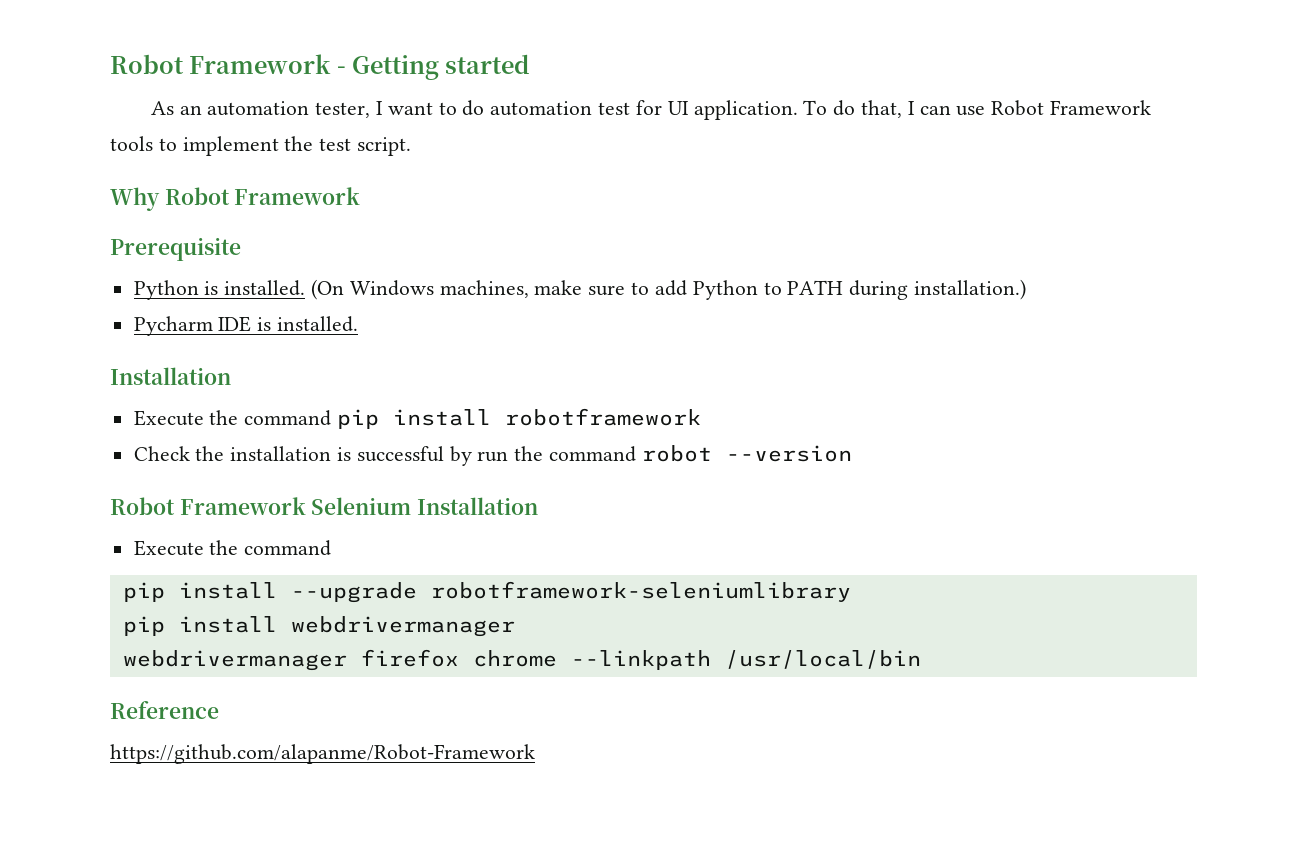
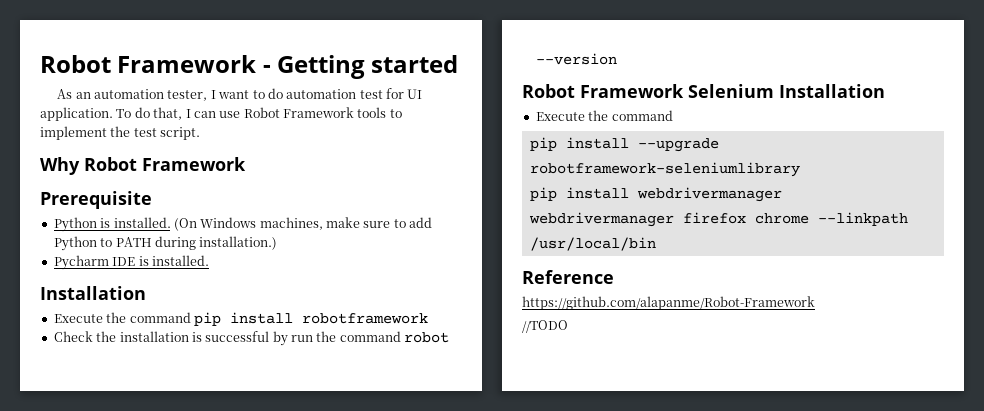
+ //TODO

